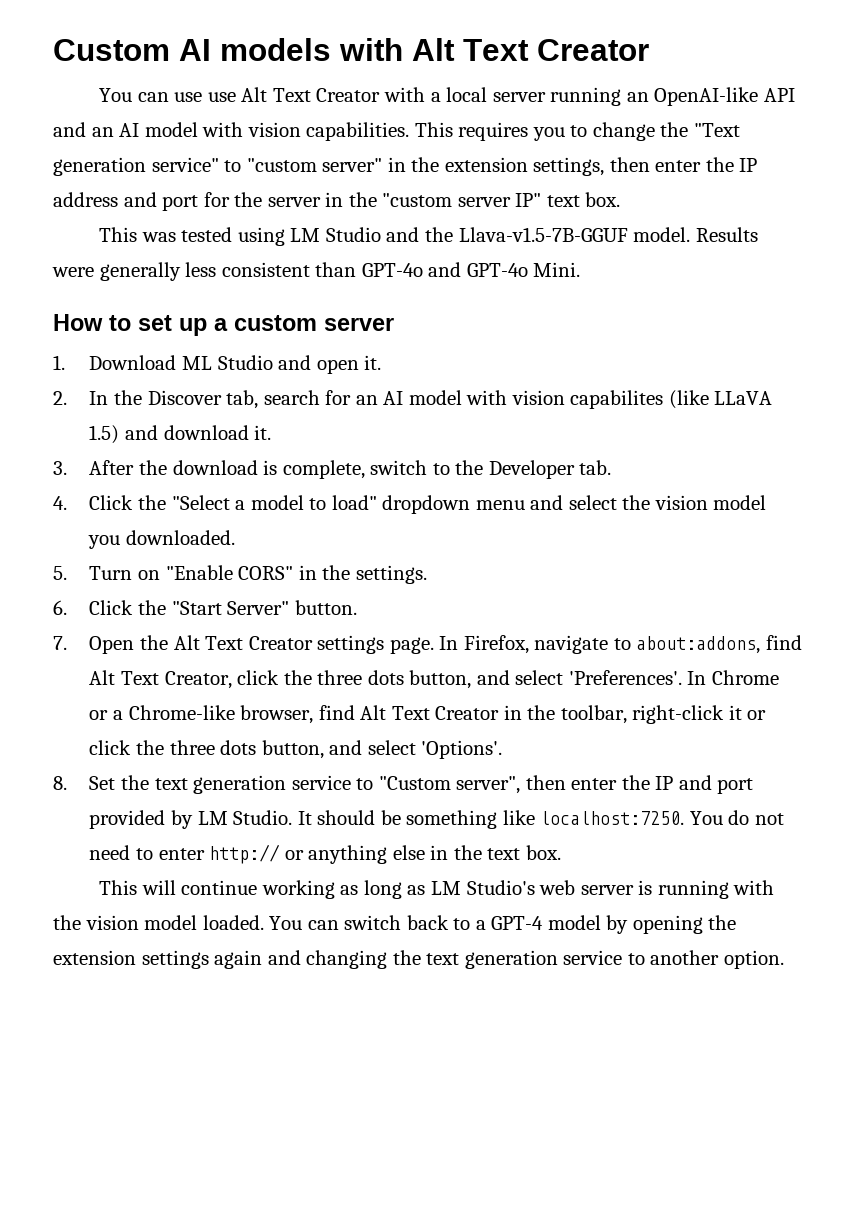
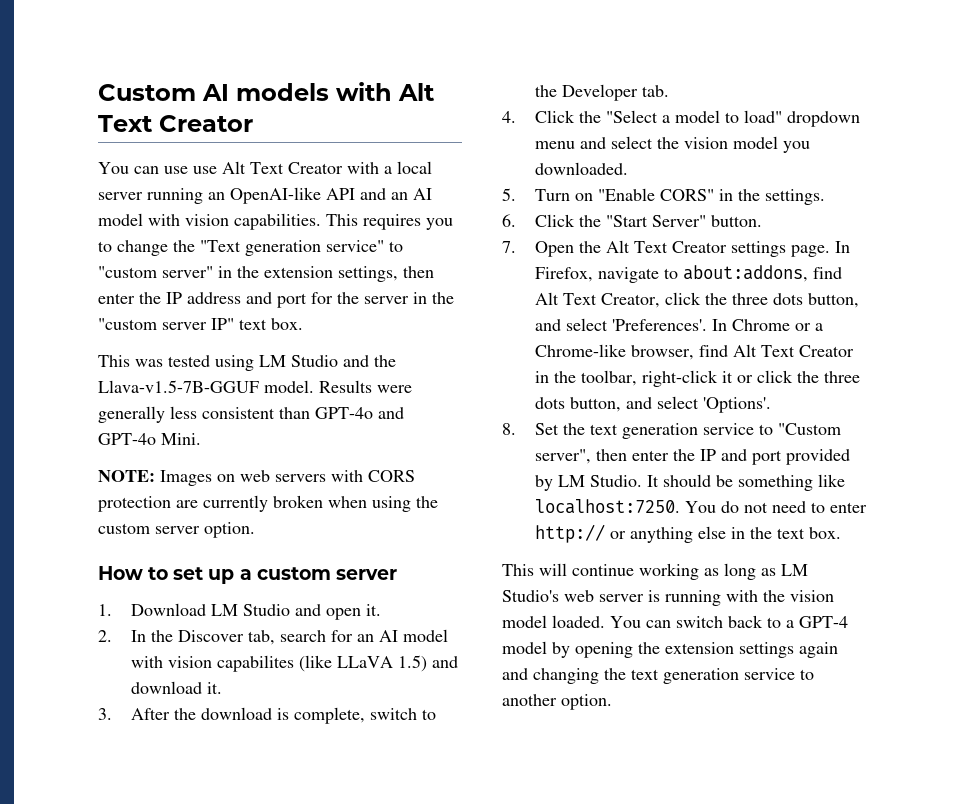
+ NOTE: Images on web servers with CORS protection are currently broken when using the custom server option.
- 1. Download ML Studio and open it.
+ 1. Download LM Studio and open it.

